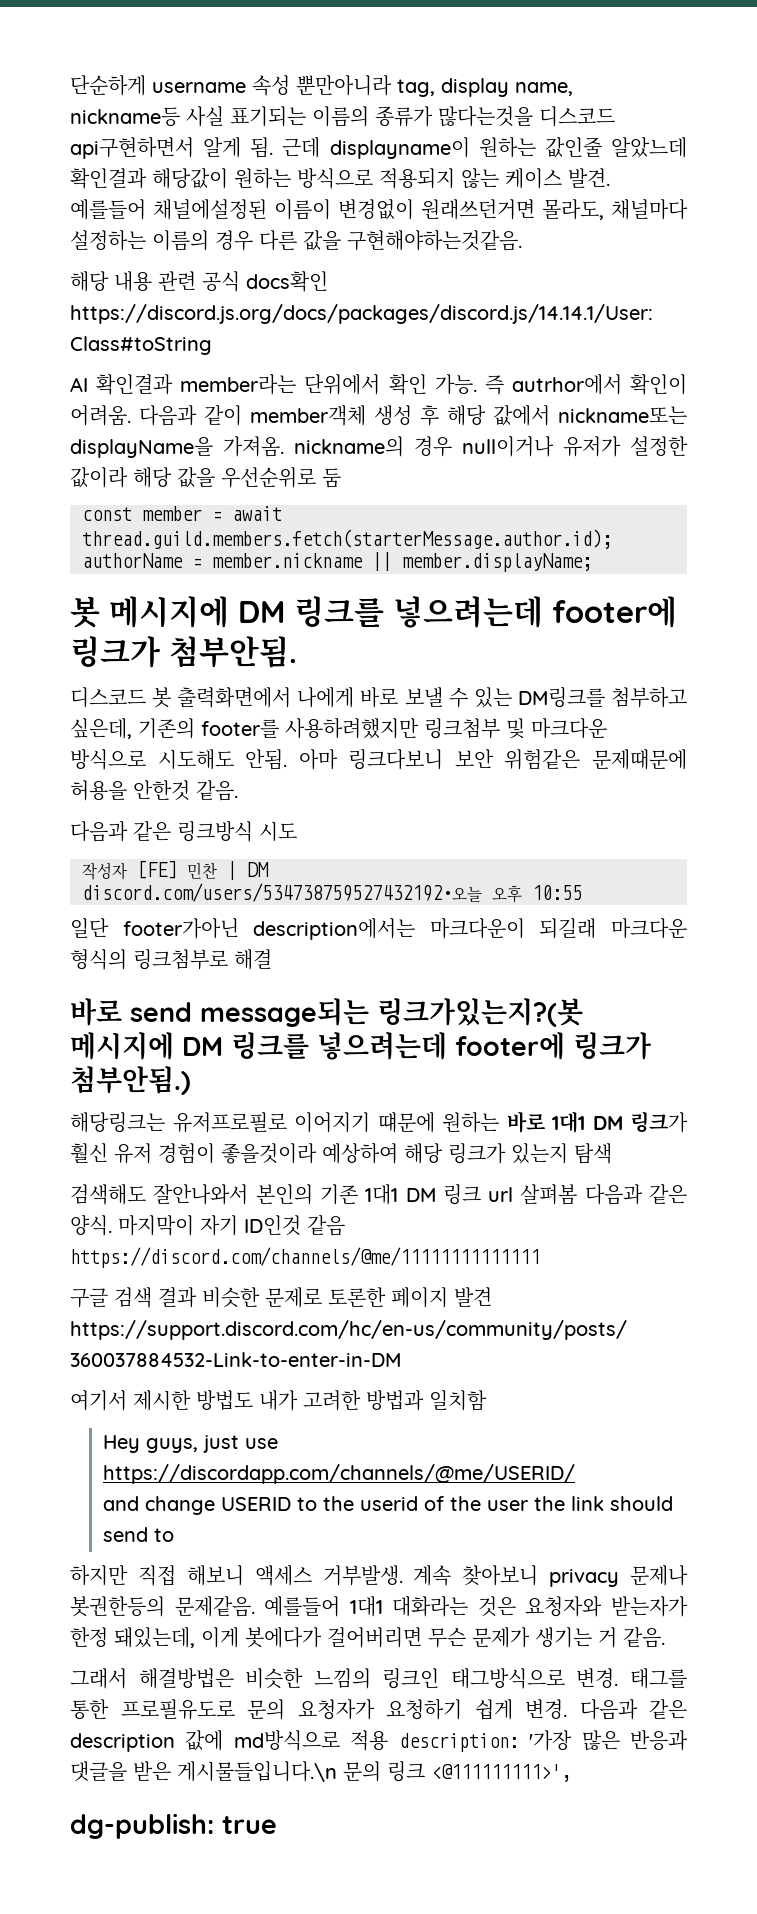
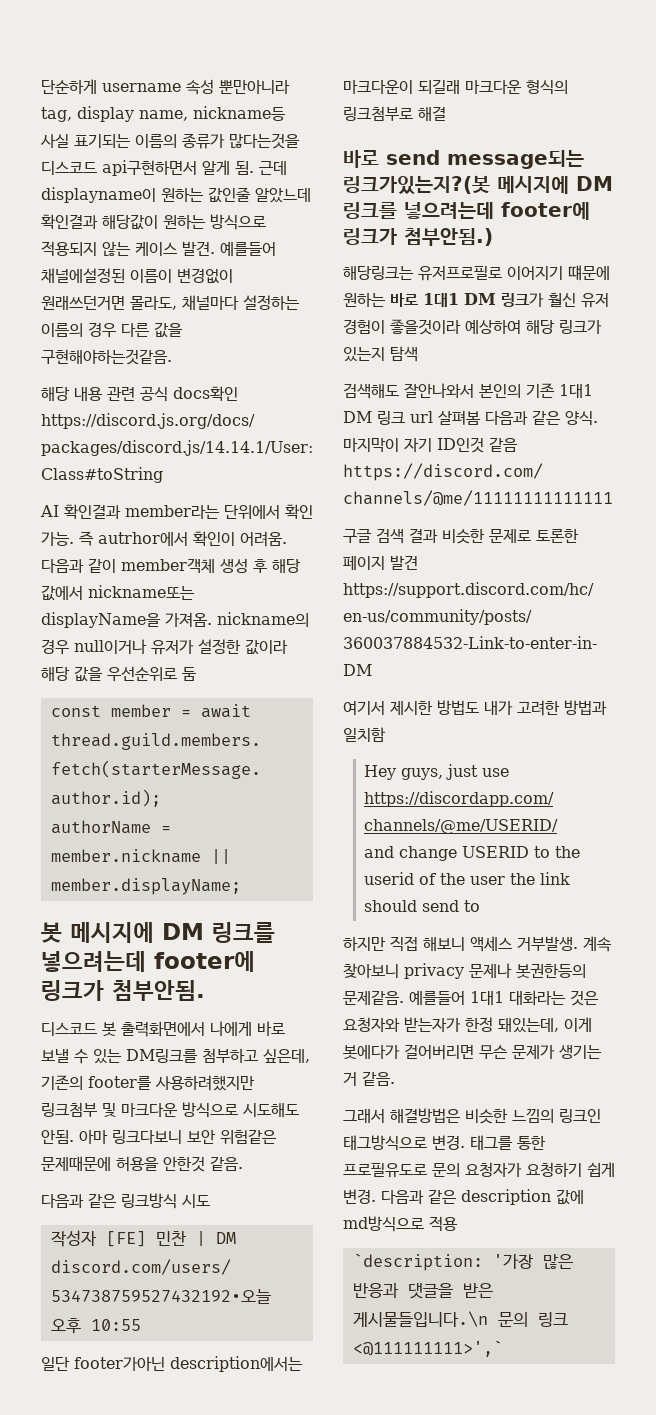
- 다음과 같은 description 값에 md방식으로 적용 description: '가장 많은 반응과 댓글을 받은 게시물들입니다.\n 문의 링크 <@111111111>',
- dg-publish: true
+ 다음과 같은 description 값에 md방식으로 적용
+ `description: '가장 많은 반응과 댓글을 받은 게시물들입니다.\n 문의 링크 <@111111111>',`

